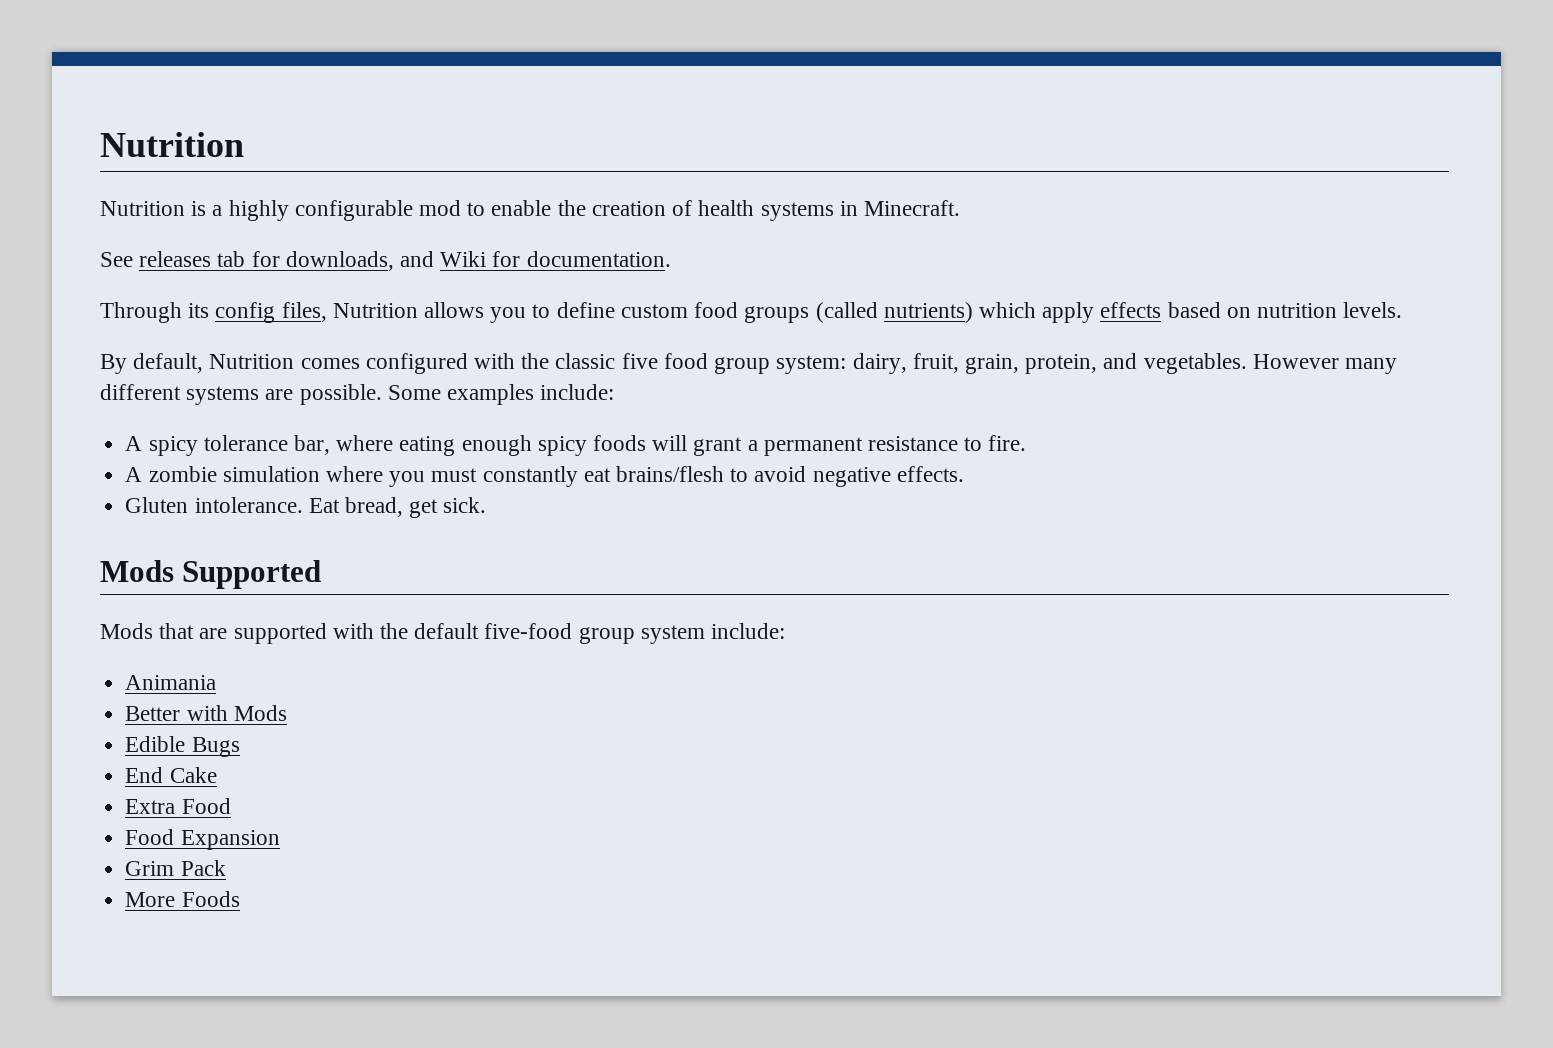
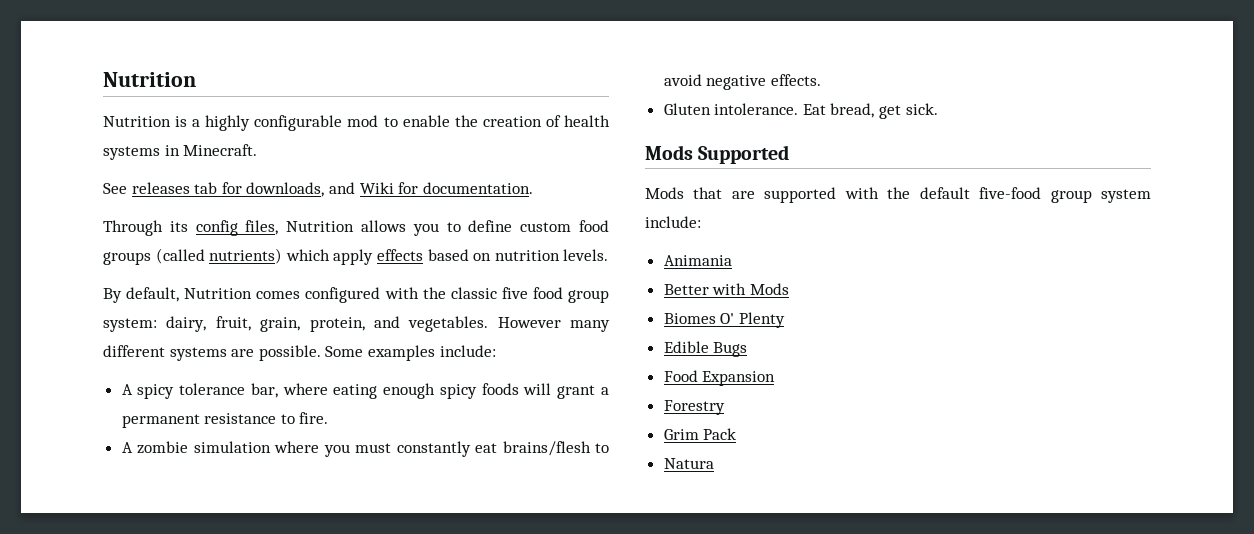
+ Biomes O' Plenty
- End Cake
- Extra Food
+ Forestry
- More Foods
+ Natura

